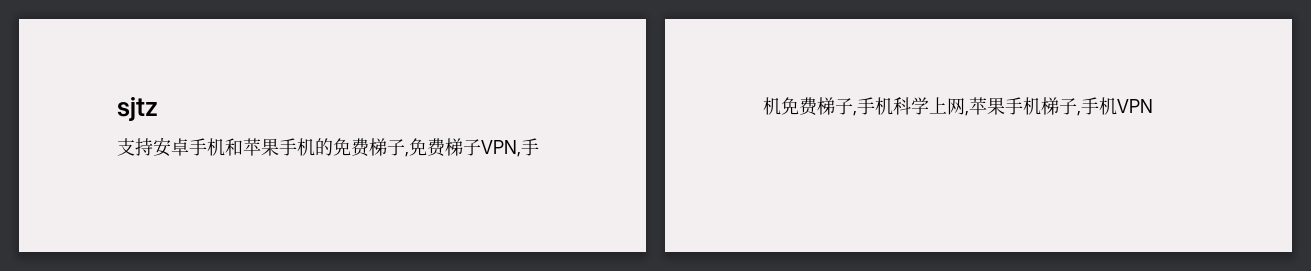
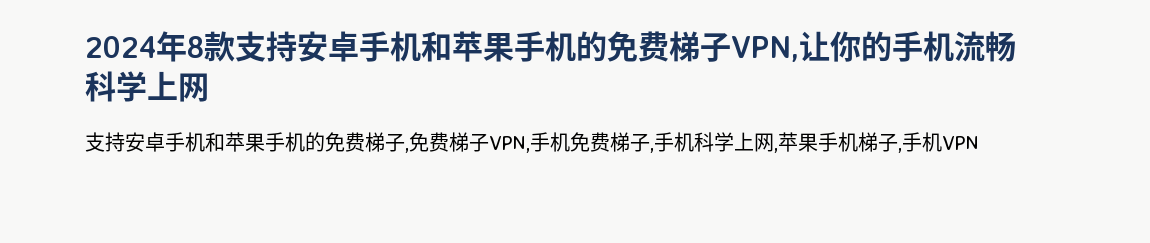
- sjtz
+ 2024年8款支持安卓手机和苹果手机的免费梯子VPN,让你的手机流畅科学上网

